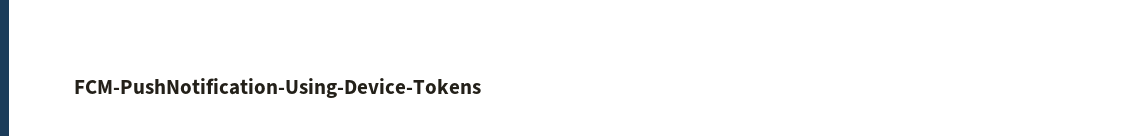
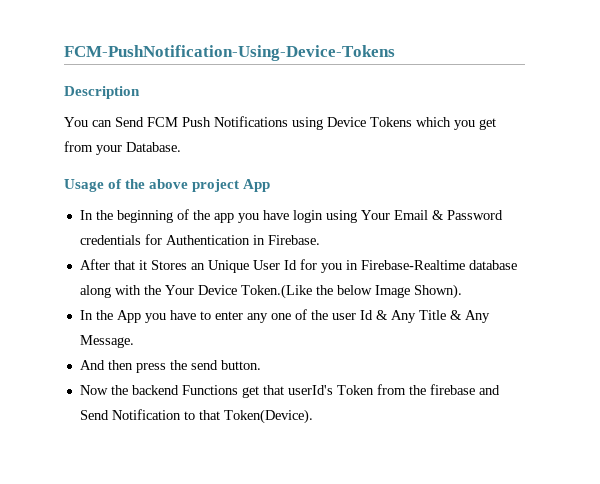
+ Description
+ You can Send FCM Push Notifications using Device Tokens which you get from your Database.
+ Usage of the above project App
+ In the beginning of the app you have login using Your Email & Password credentials for Authentication in Firebase.
+ After that it Stores an Unique User Id for you in Firebase-Realtime database along with the Your Device Token.(Like the below Image Shown).
+ In the App you have to enter any one of the user Id & Any Title & Any Message.
+ And then press the send button.
+ Now the backend Functions get that userId's Token from the firebase and Send Notification to that Token(Device).

